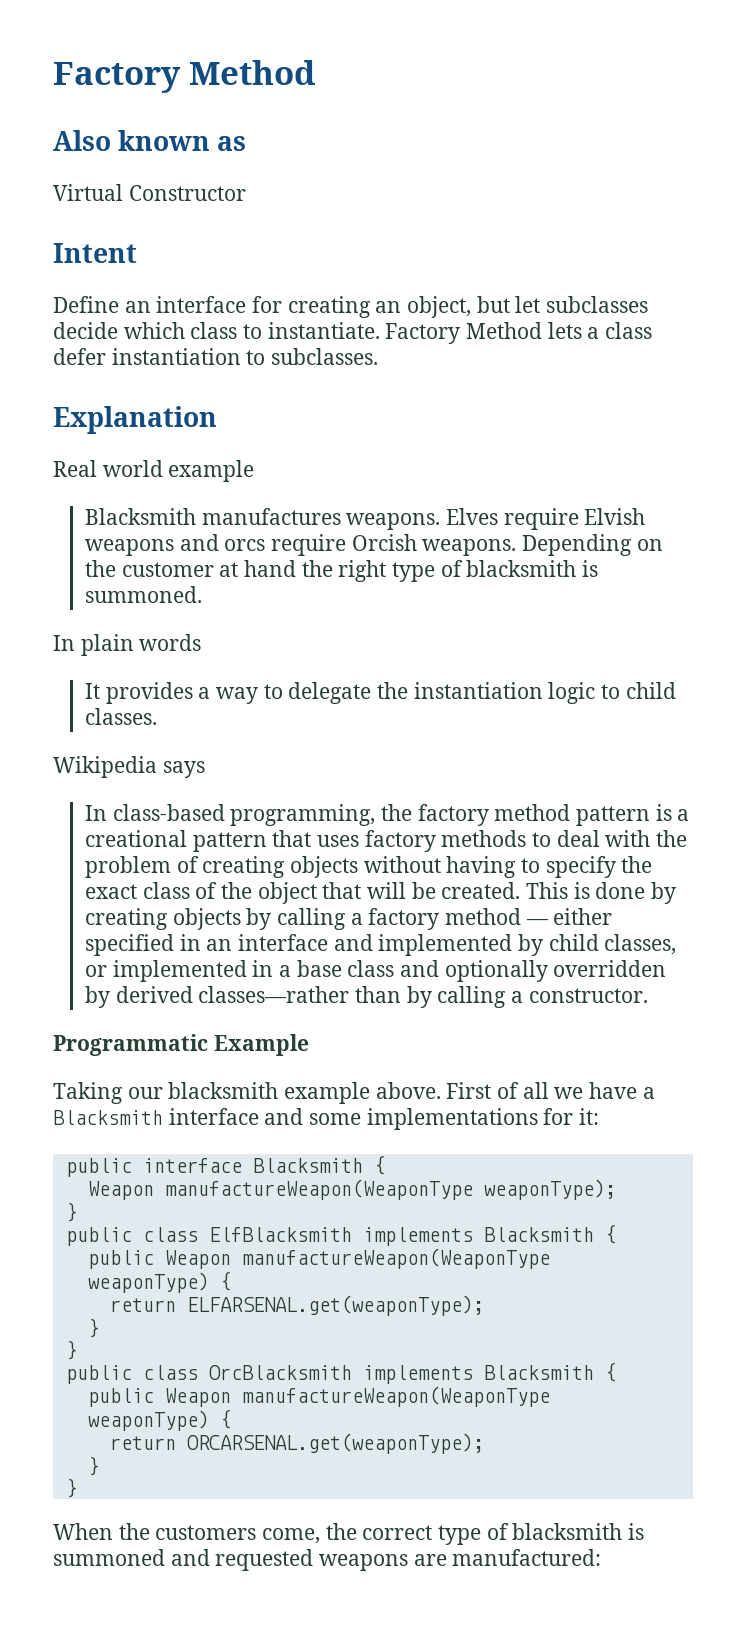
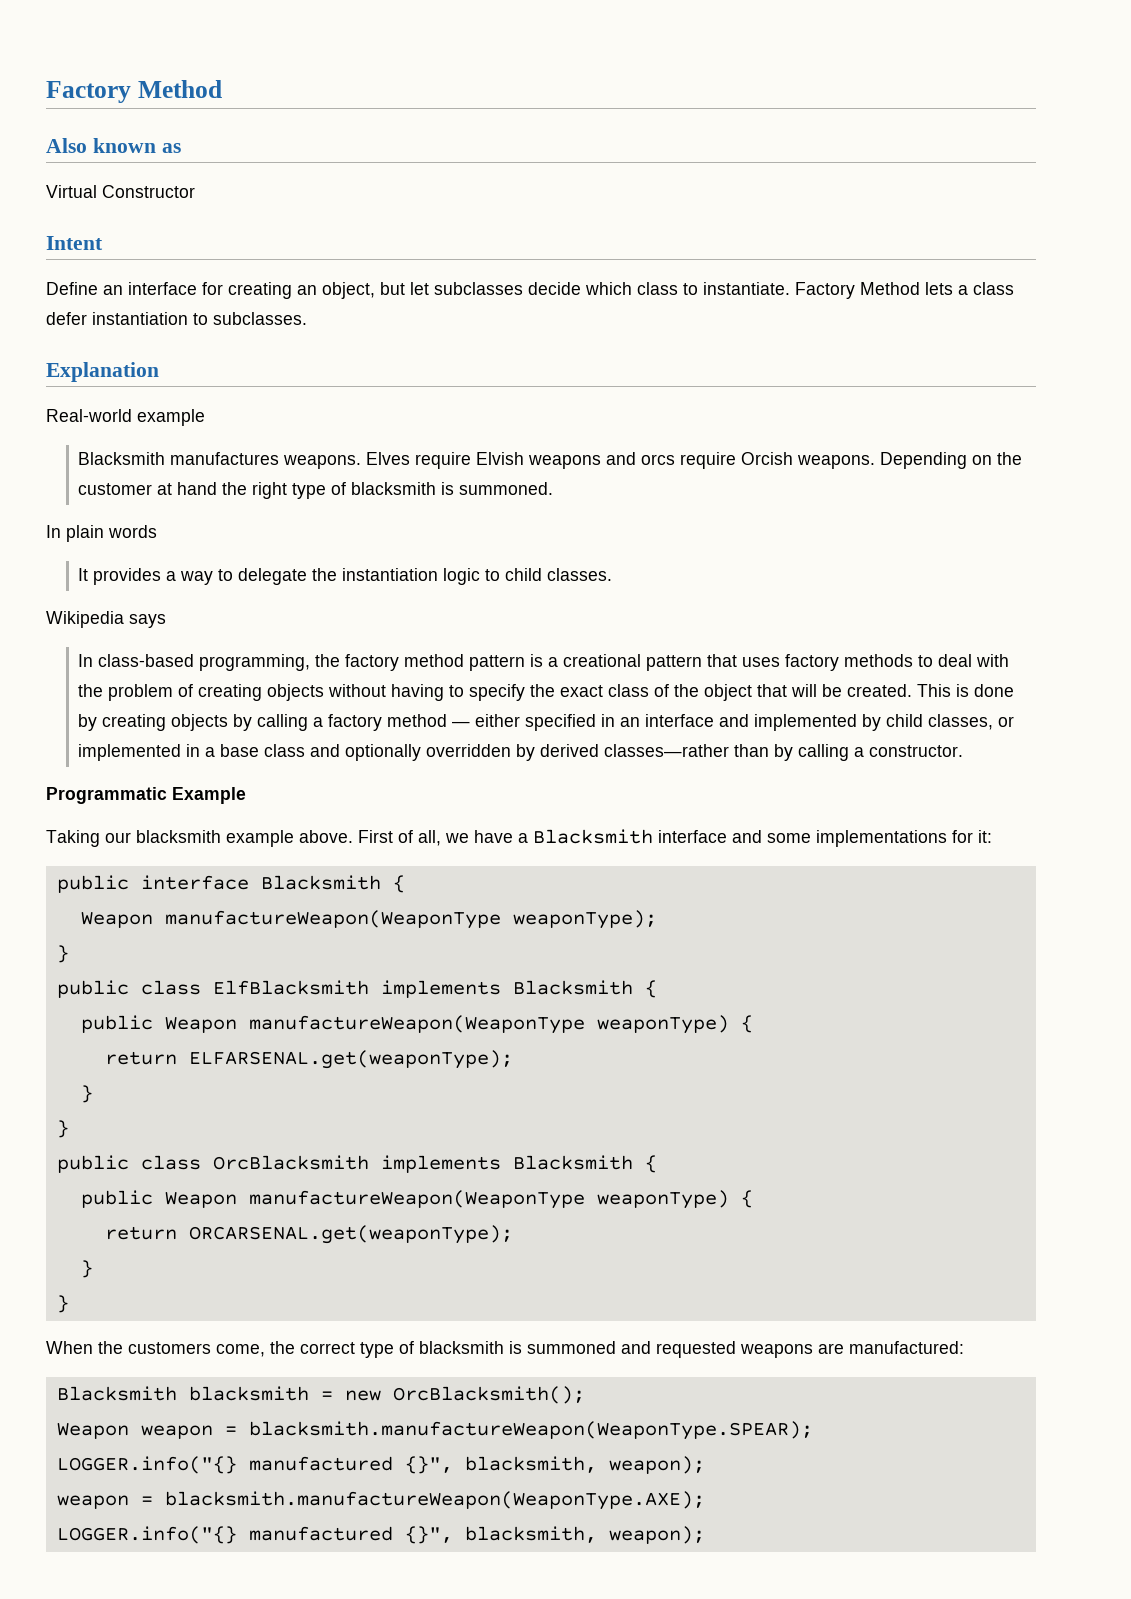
- Real world example
+ Real-world example
- First of all we have a Blacksmith interface and some implementations for it:
+ First of all, we have a Blacksmith interface and some implementations for it:
+ Blacksmith blacksmith = new OrcBlacksmith();
+ Weapon weapon = blacksmith.manufactureWeapon(WeaponType.SPEAR);
+ LOGGER.info("{} manufactured {}", blacksmith, weapon);
+ weapon = blacksmith.manufactureWeapon(WeaponType.AXE);
+ LOGGER.info("{} manufactured {}", blacksmith, weapon);

